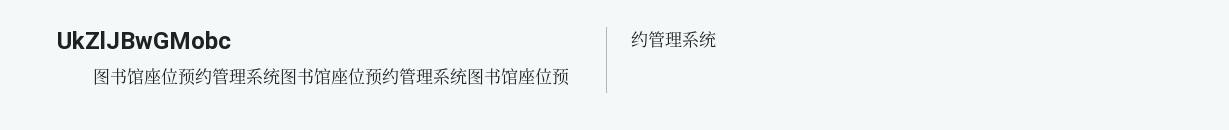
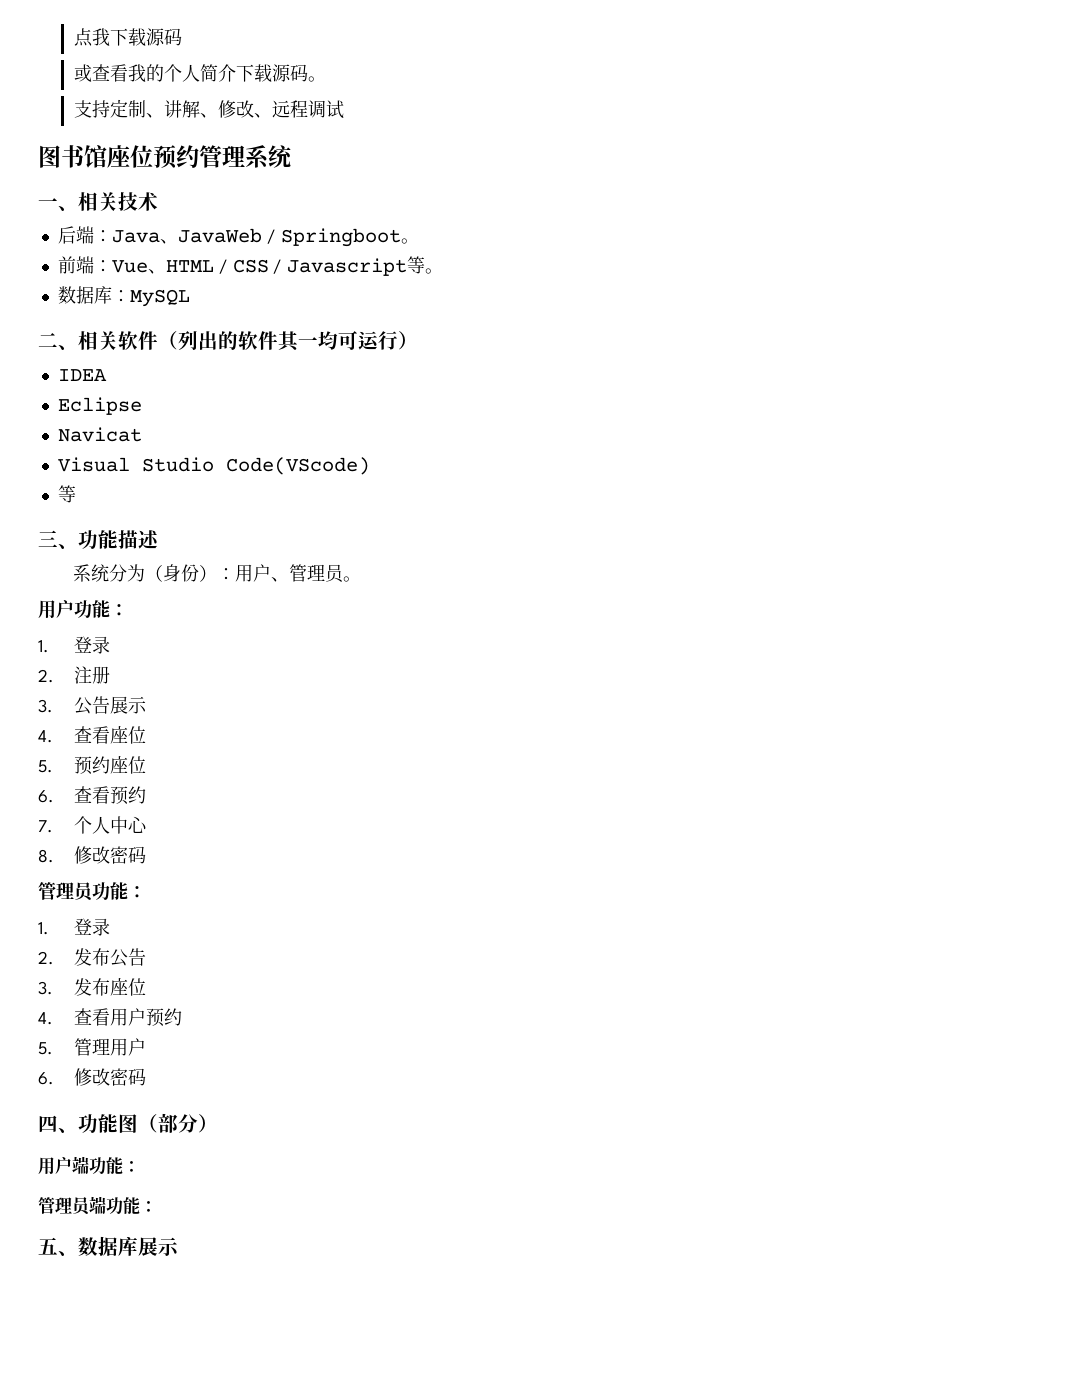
- UkZlJBwGMobc
- 图书馆座位预约管理系统图书馆座位预约管理系统图书馆座位预约管理系统
+ 点我下载源码
+ 或查看我的个人简介下载源码。
+ 支持定制、讲解、修改、远程调试
+ 图书馆座位预约管理系统
+ 一、相关技术
+ 后端：Java、JavaWeb / Springboot。
+ 前端：Vue、HTML / CSS / Javascript等。
+ 数据库：MySQL
+ 二、相关软件（列出的软件其一均可运行）
+ IDEA
+ Eclipse
+ Navicat
+ Visual Studio Code(VScode)
+ 等
+ 三、功能描述
+ 系统分为（身份）：用户、管理员。
+ 用户功能：
+ 1.登录
+ 2.注册
+ 3.公告展示
+ 4.查看座位
+ 5.预约座位
+ 6.查看预约
+ 7.个人中心
+ 8.修改密码
+ 管理员功能：
+ 1.登录
+ 2.发布公告
+ 3.发布座位
+ 4.查看用户预约
+ 5.管理用户
+ 6.修改密码
+ 四、功能图（部分）
+ 用户端功能：
+ 管理员端功能：
+ 五、数据库展示

